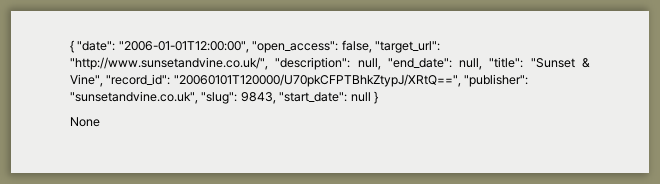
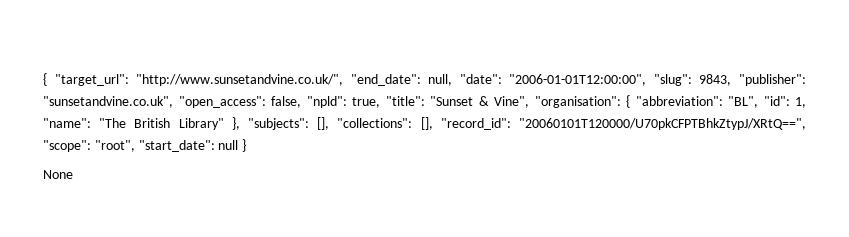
- { "date": "2006-01-01T12:00:00", "open_access": false, "target_url": "http://www.sunsetandvine.co.uk/", "description": null, "end_date": null, "title": "Sunset & Vine", "record_id": "20060101T120000/U70pkCFPTBhkZtypJ/XRtQ==", "publisher": "sunsetandvine.co.uk", "slug": 9843, "start_date": null }
+ { "target_url": "http://www.sunsetandvine.co.uk/", "end_date": null, "date": "2006-01-01T12:00:00", "slug": 9843, "publisher": "sunsetandvine.co.uk", "open_access": false, "npld": true, "title": "Sunset & Vine", "organisation": { "abbreviation": "BL", "id": 1, "name": "The British Library" }, "subjects": [], "collections": [], "record_id": "20060101T120000/U70pkCFPTBhkZtypJ/XRtQ==", "scope": "root", "start_date": null }

